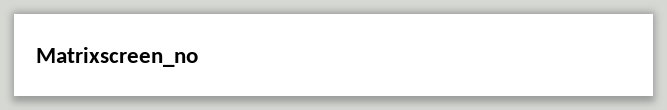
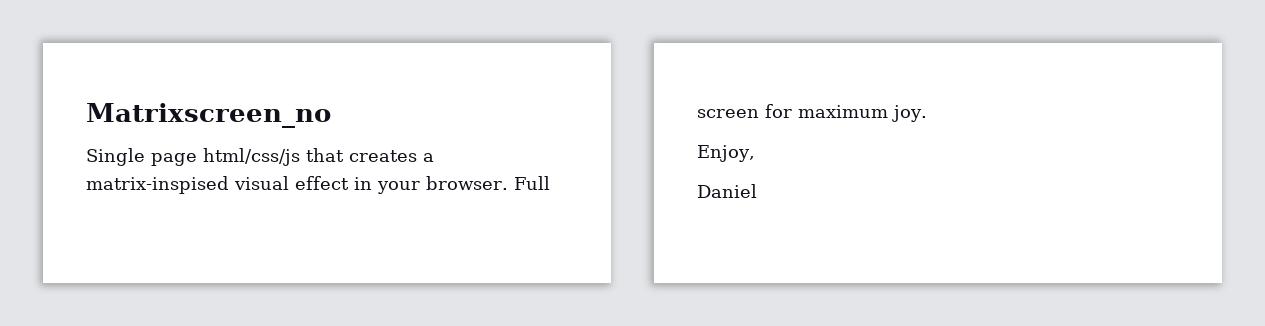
+ Single page html/css/js that creates a matrix-inspised visual effect in your browser. Full screen for maximum joy.
+ Enjoy,
+ Daniel

